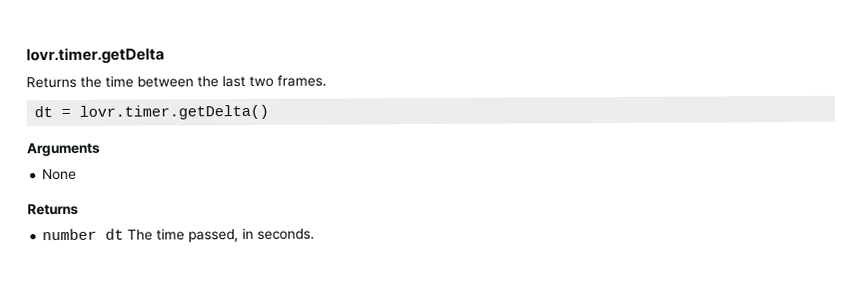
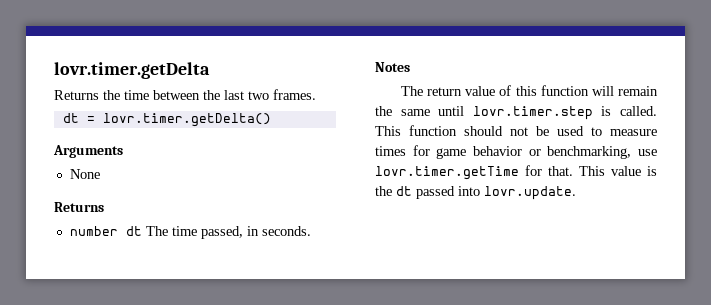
+ Notes
+ The return value of this function will remain the same until lovr.timer.step is called. This function should not be used to measure times for game behavior or benchmarking, use lovr.timer.getTime for that. This value is the dt passed into lovr.update.

